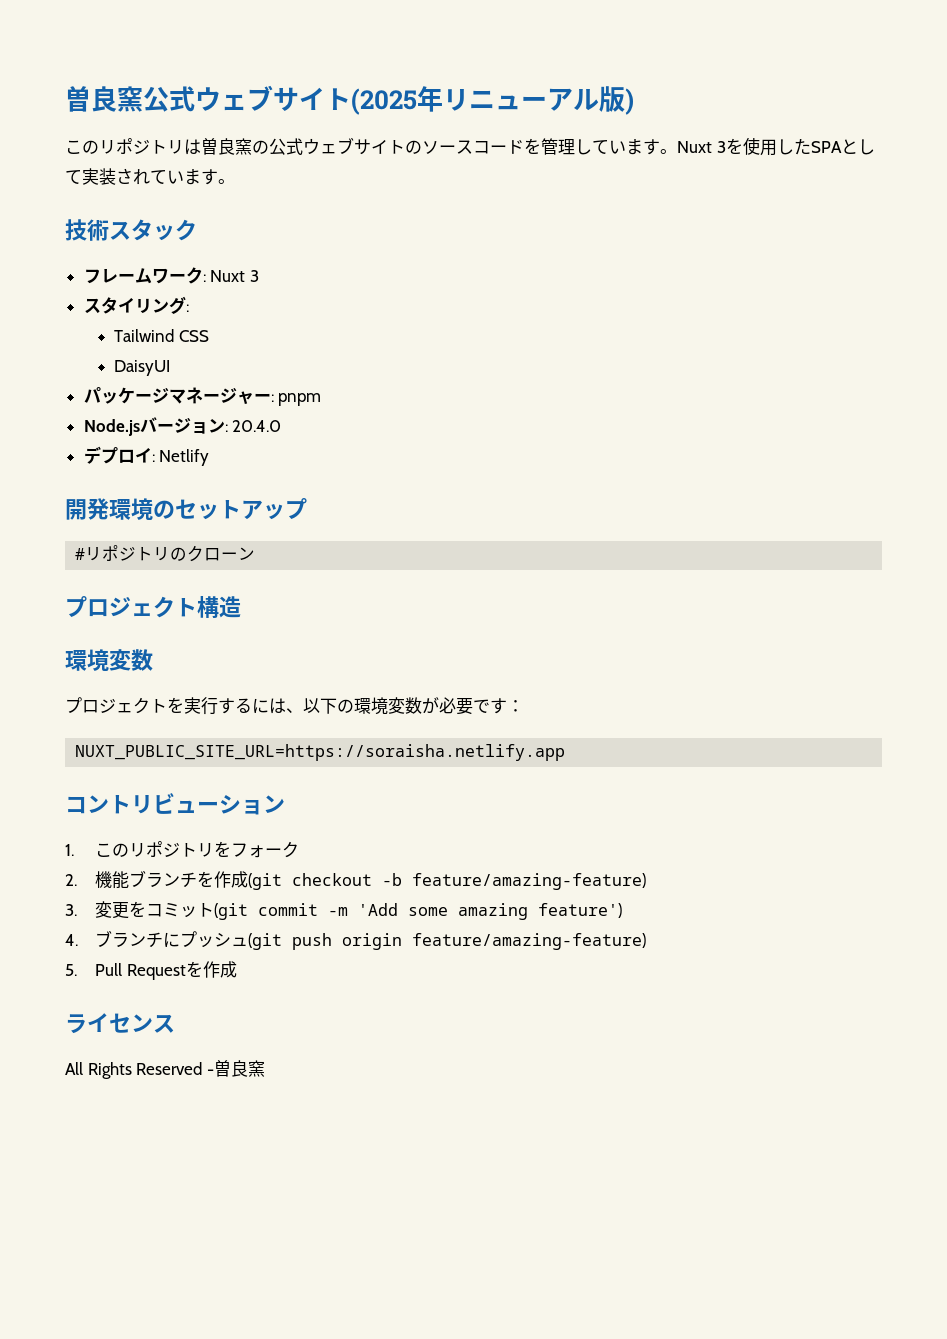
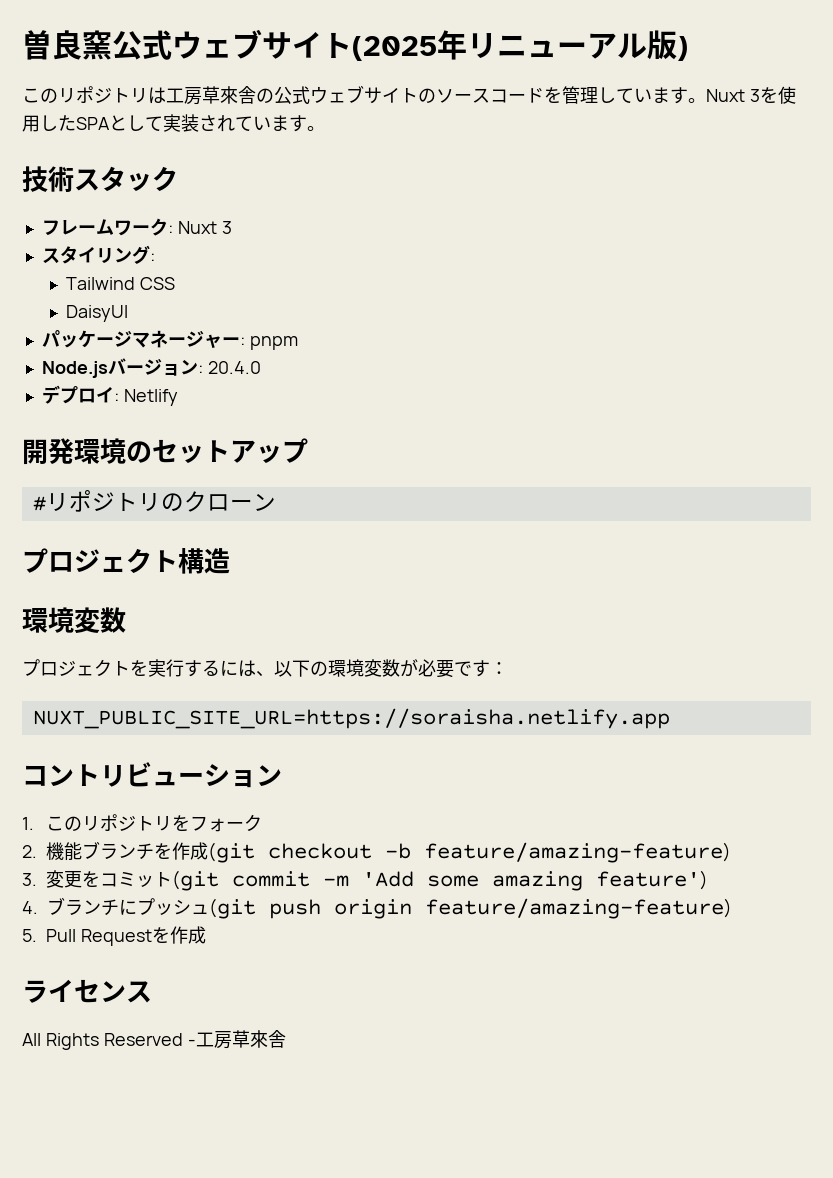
- このリポジトリは曽良窯の公式ウェブサイトのソースコードを管理しています。
+ このリポジトリは工房草來舎の公式ウェブサイトのソースコードを管理しています。
- All Rights Reserved -曽良窯
+ All Rights Reserved -工房草來舎

